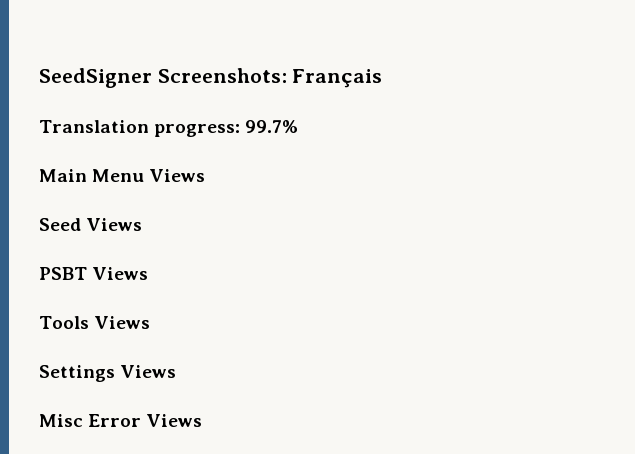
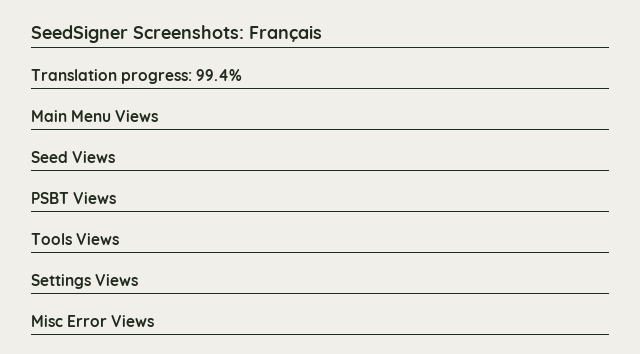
- Translation progress: 99.7%
+ Translation progress: 99.4%

